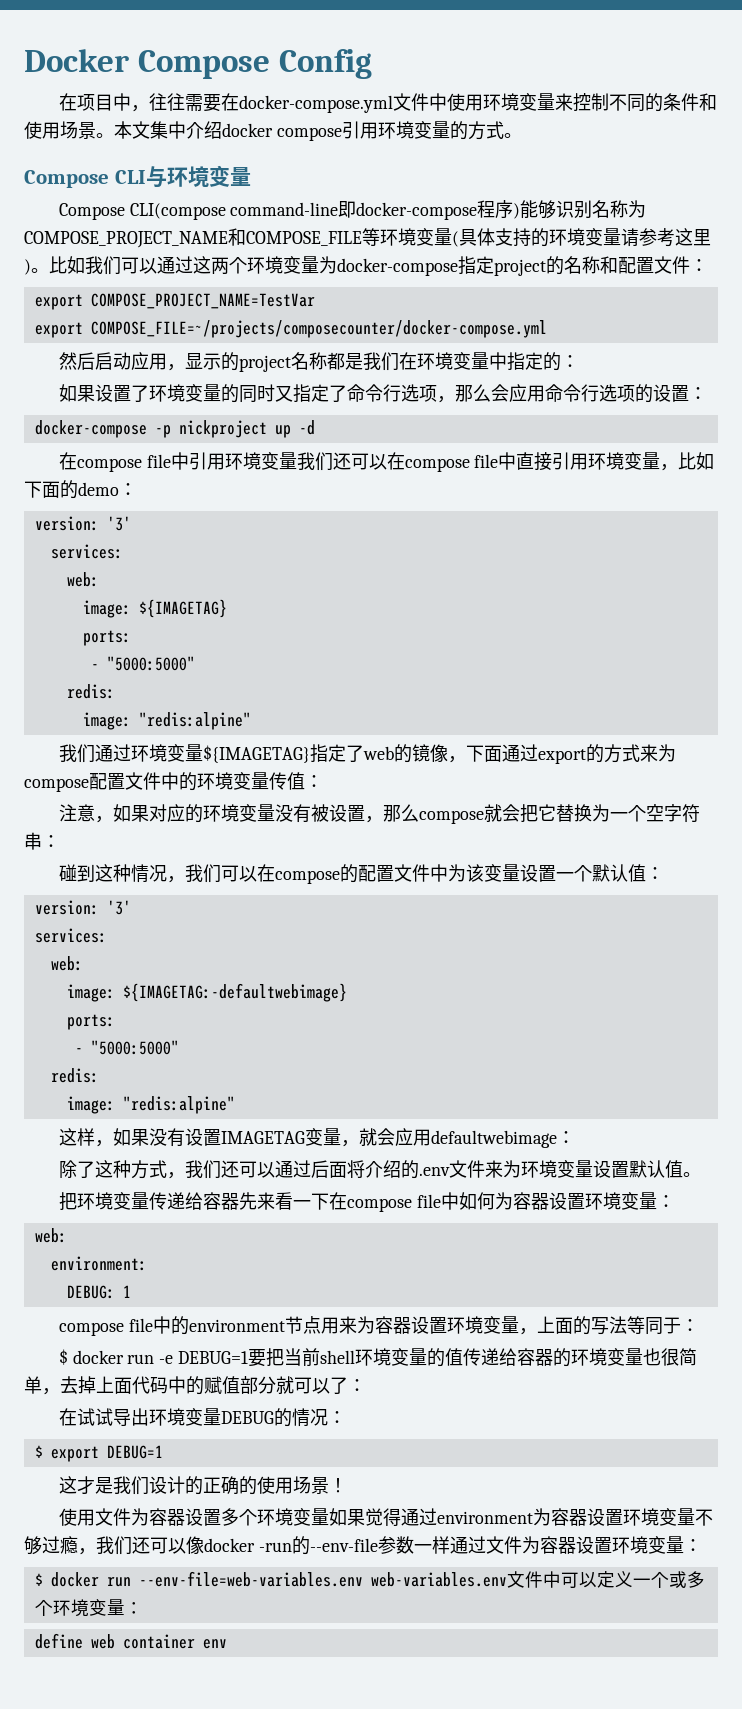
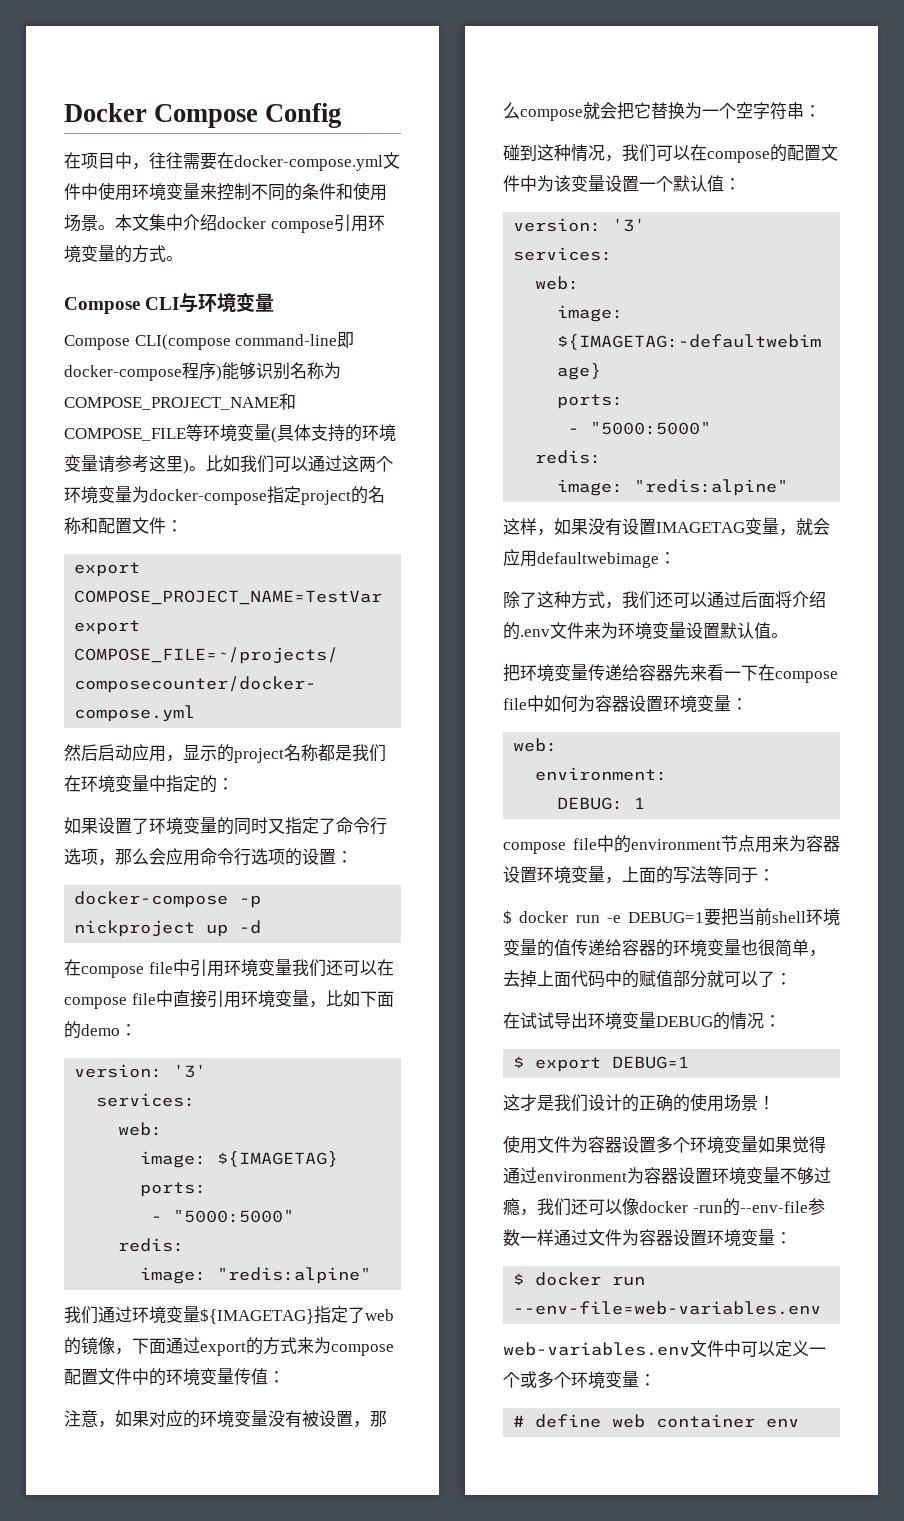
- $ docker run --env-file=web-variables.env web-variables.env文件中可以定义一个或多个环境变量：
+ $ docker run --env-file=web-variables.env
+ web-variables.env文件中可以定义一个或多个环境变量：
- define web container env
+ # define web container env

